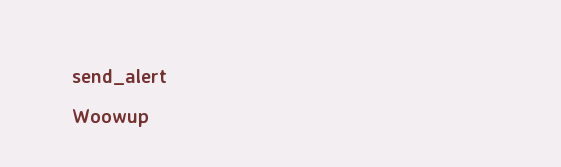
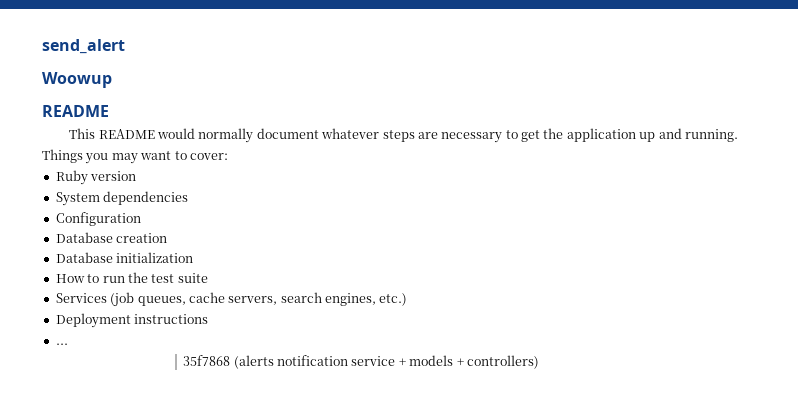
  Woowup
+ README
+ This README would normally document whatever steps are necessary to get the application up and running.
+ Things you may want to cover:
+ Ruby version
+ System dependencies
+ Configuration
+ Database creation
+ Database initialization
+ How to run the test suite
+ Services (job queues, cache servers, search engines, etc.)
+ Deployment instructions
+ ...
+ 35f7868 (alerts notification service + models + controllers)

